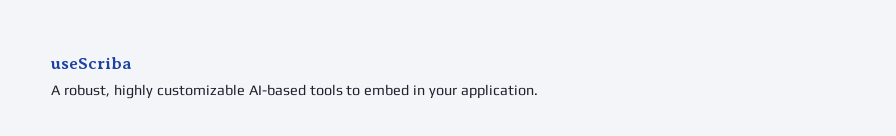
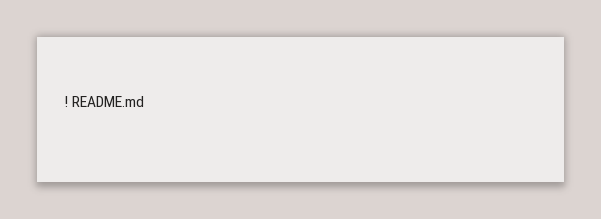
- useScriba
- A robust, highly customizable AI-based tools to embed in your application.
+ ! README.md

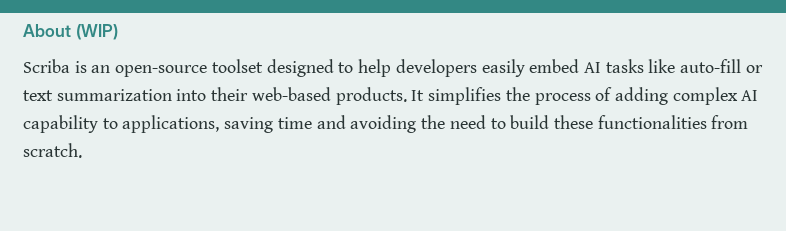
- ! README.md
+ About (WIP)
+ Scriba is an open-source toolset designed to help developers easily embed AI tasks like auto-fill or text summarization into their web-based products. It simplifies the process of adding complex AI capability to applications, saving time and avoiding the need to build these functionalities from scratch.

